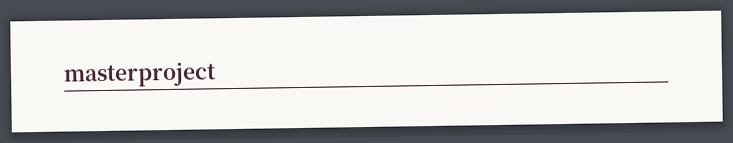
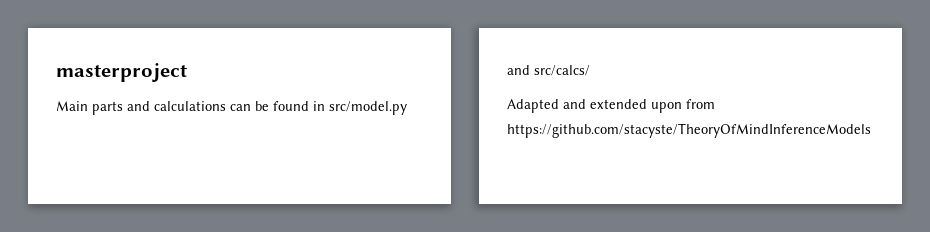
+ Main parts and calculations can be found in src/model.py and src/calcs/
+ Adapted and extended upon from https://github.com/stacyste/TheoryOfMindInferenceModels

